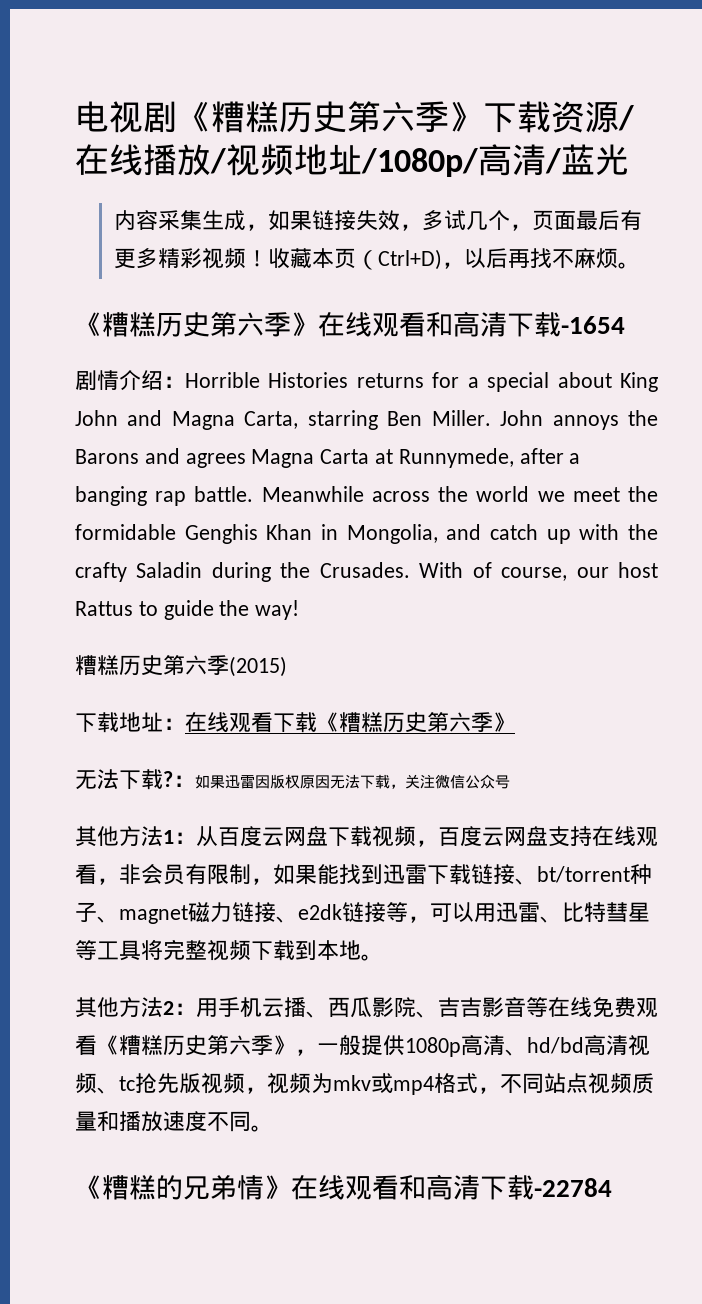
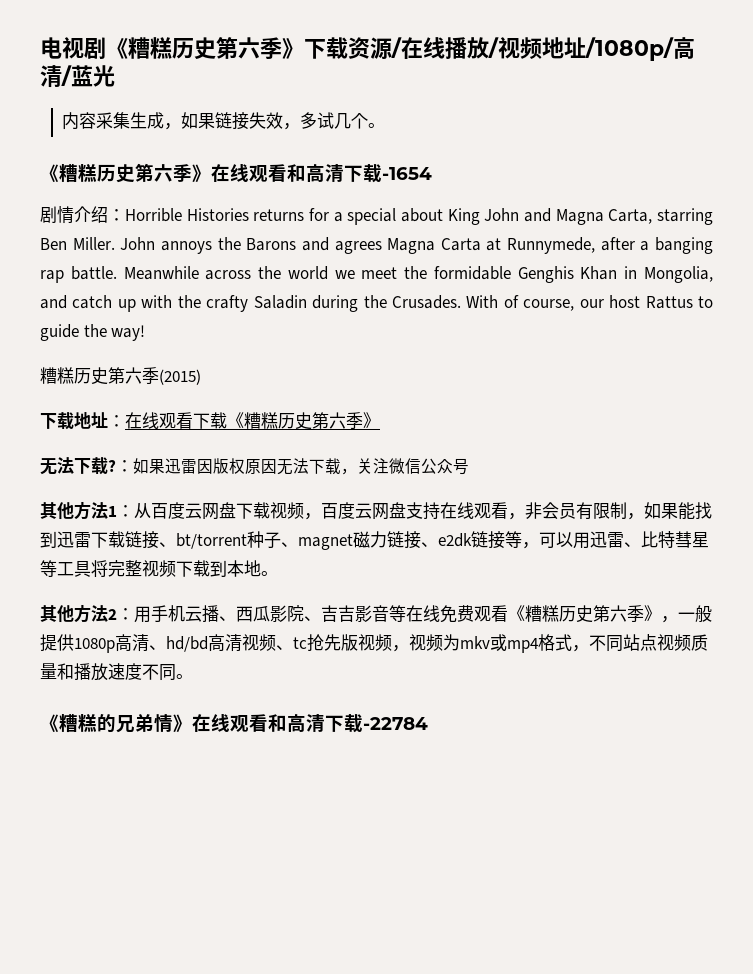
- 内容采集生成，如果链接失效，多试几个，页面最后有更多精彩视频！收藏本页（Ctrl+D)，以后再找不麻烦。
+ 内容采集生成，如果链接失效，多试几个。

